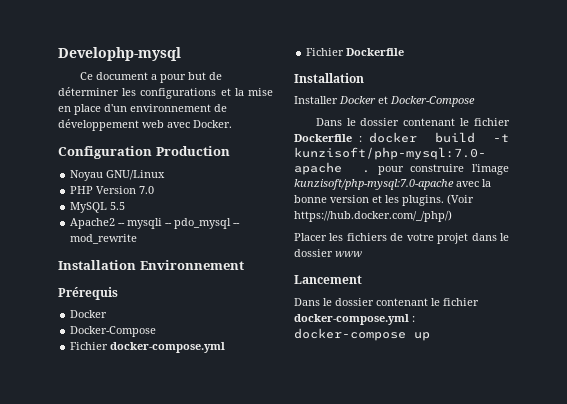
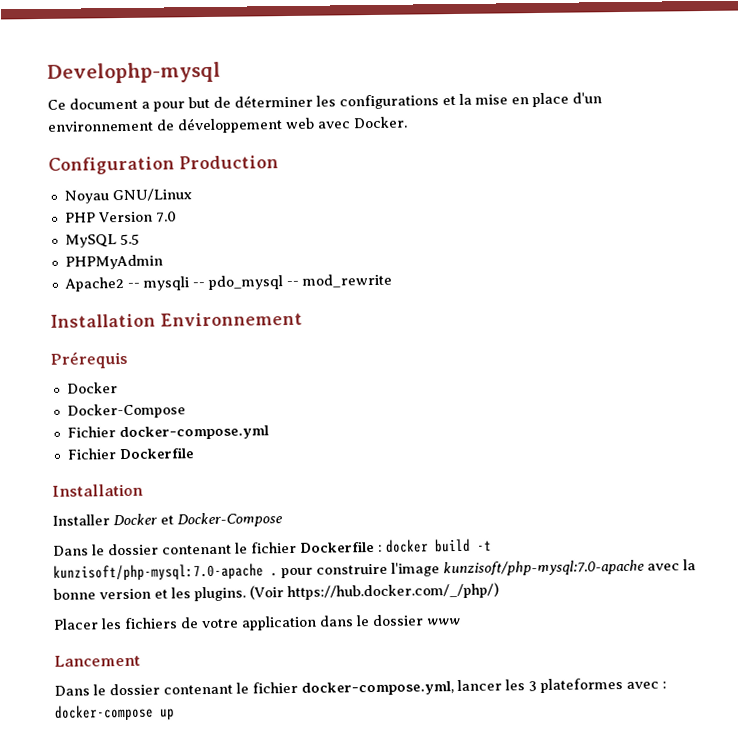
+ PHPMyAdmin
- Placer les fichiers de votre projet dans le dossier www
+ Placer les fichiers de votre application dans le dossier www
- Dans le dossier contenant le fichier docker-compose.yml : docker-compose up
+ Dans le dossier contenant le fichier docker-compose.yml, lancer les 3 plateformes avec : docker-compose up

